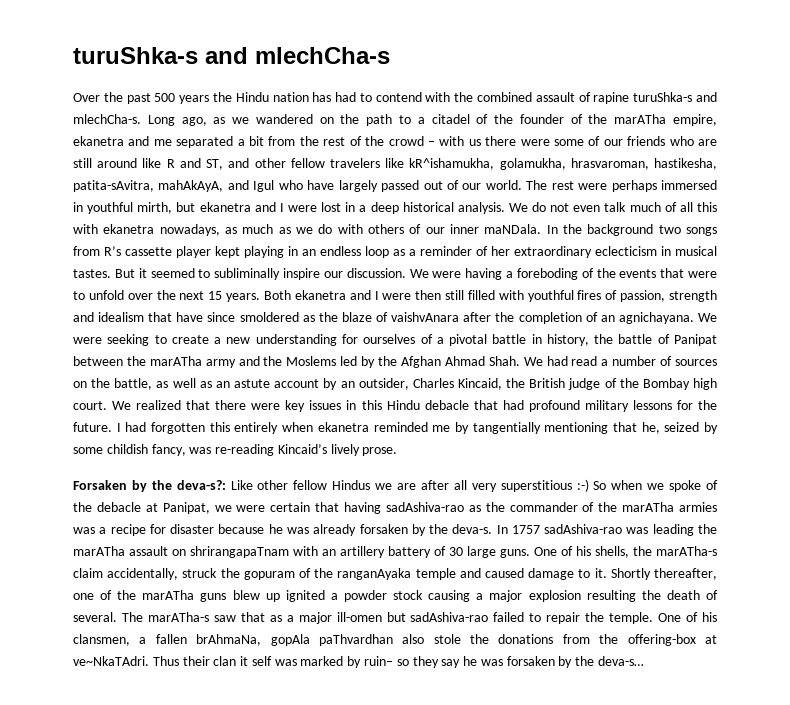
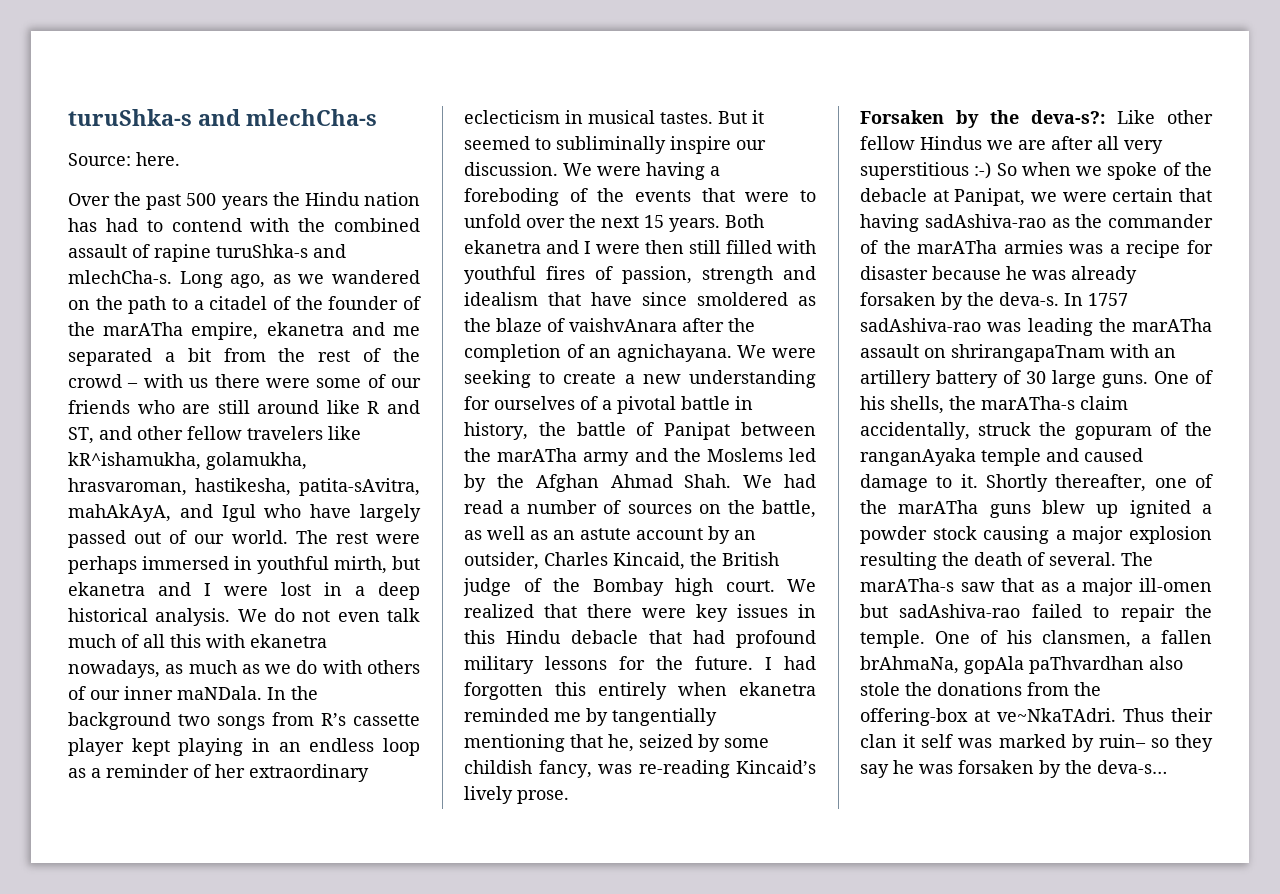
+ Source: here.

